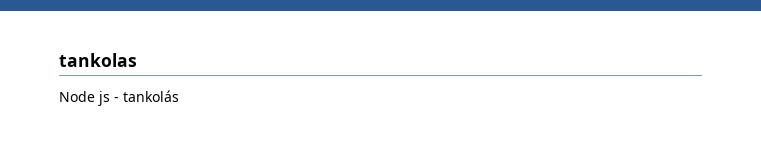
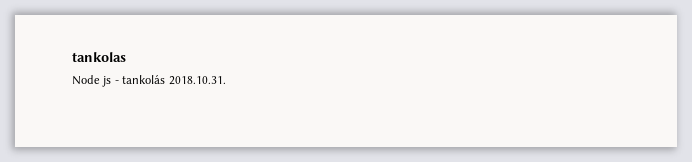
- Node js - tankolás
+ Node js - tankolás 2018.10.31.

